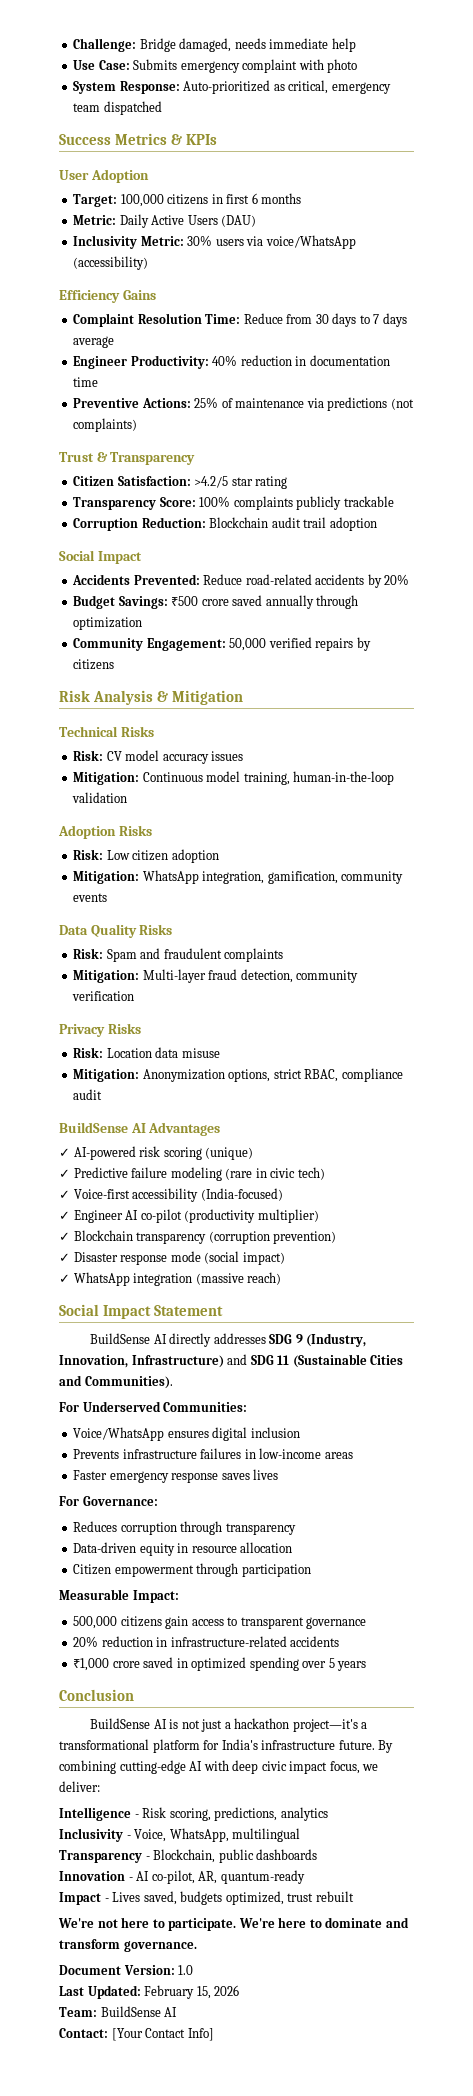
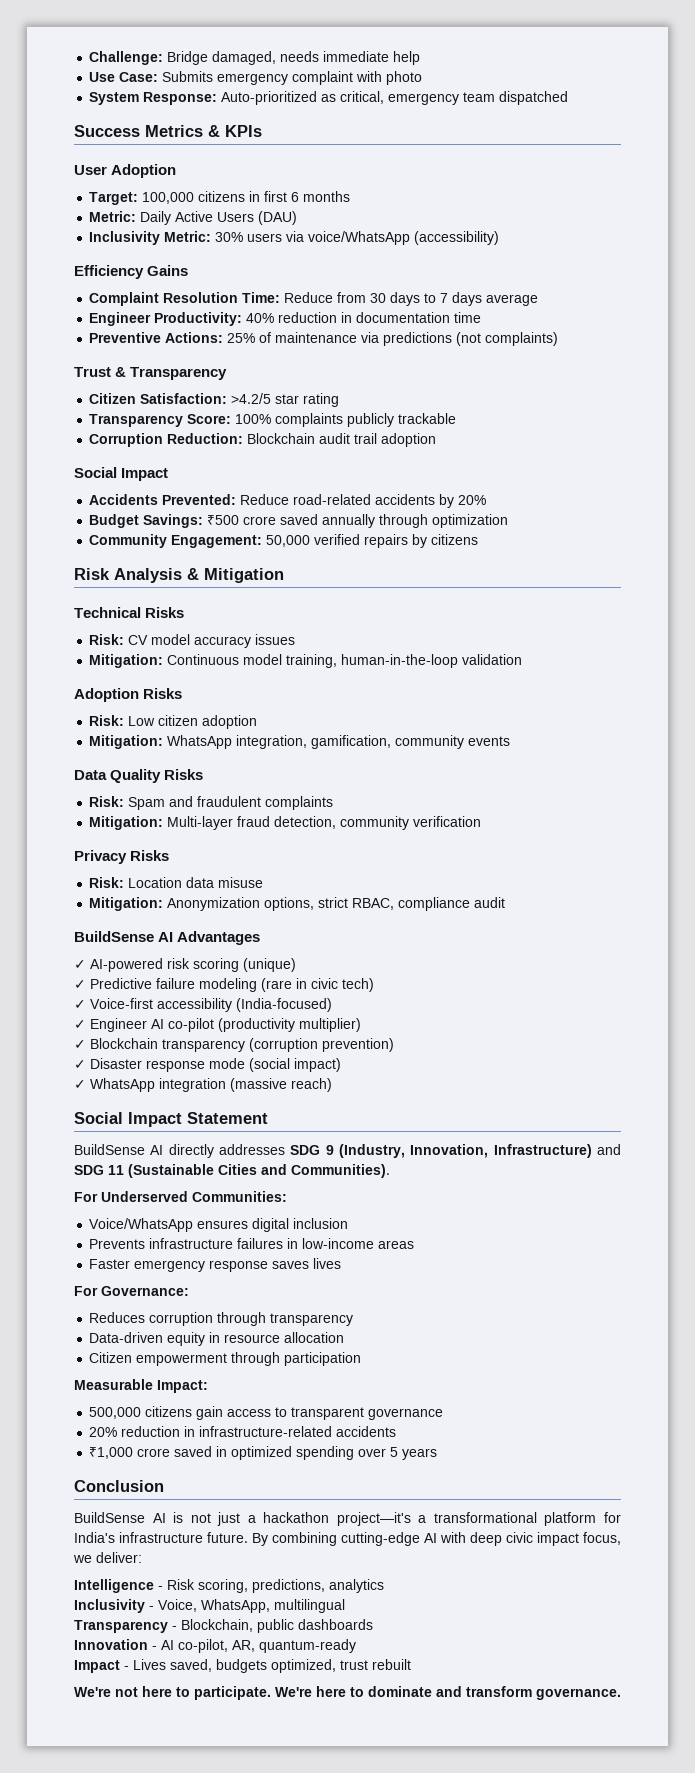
- Document Version: 1.0
- Last Updated: February 15, 2026
- Team: BuildSense AI
- Contact: [Your Contact Info]

